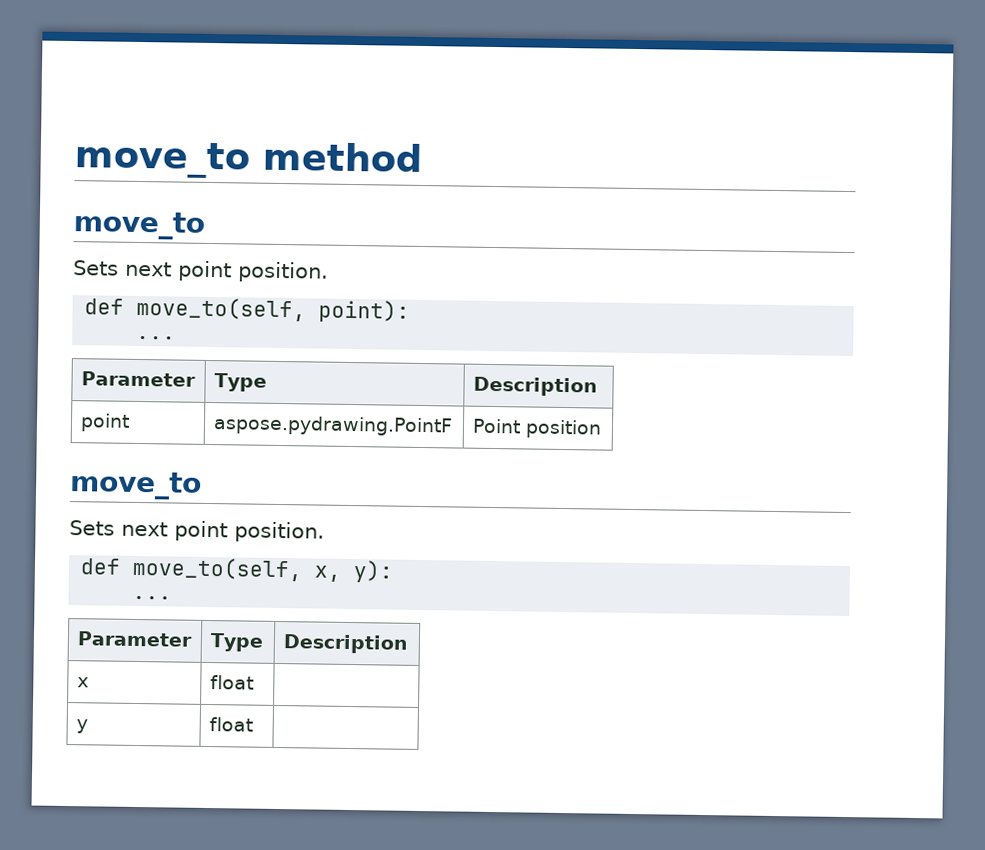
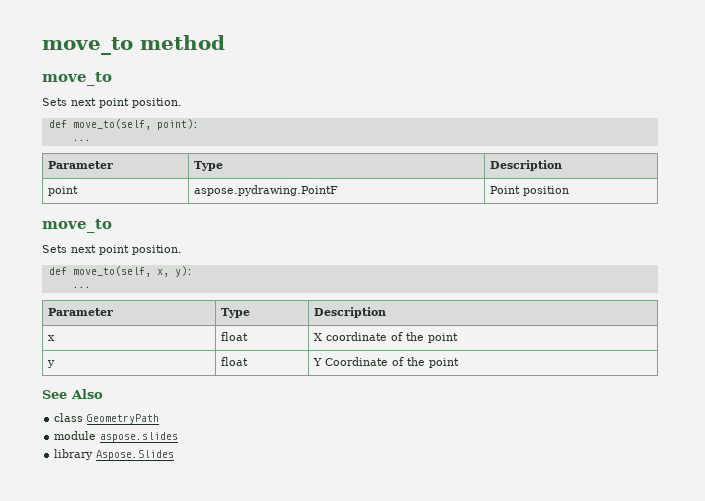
- x | float |
- y | float |
+ x | float | X coordinate of the point
+ y | float | Y Coordinate of the point
+ See Also
+ class GeometryPath
+ module aspose.slides
+ library Aspose.Slides

